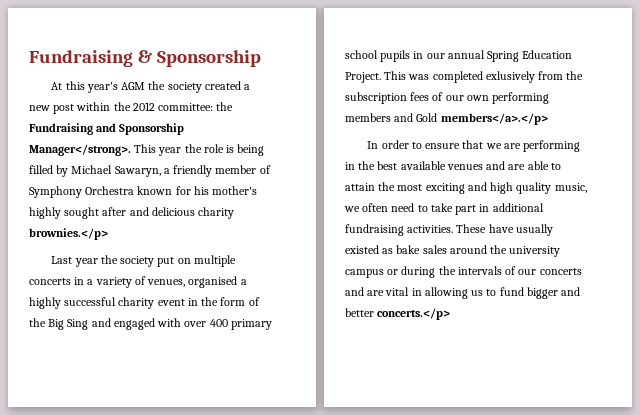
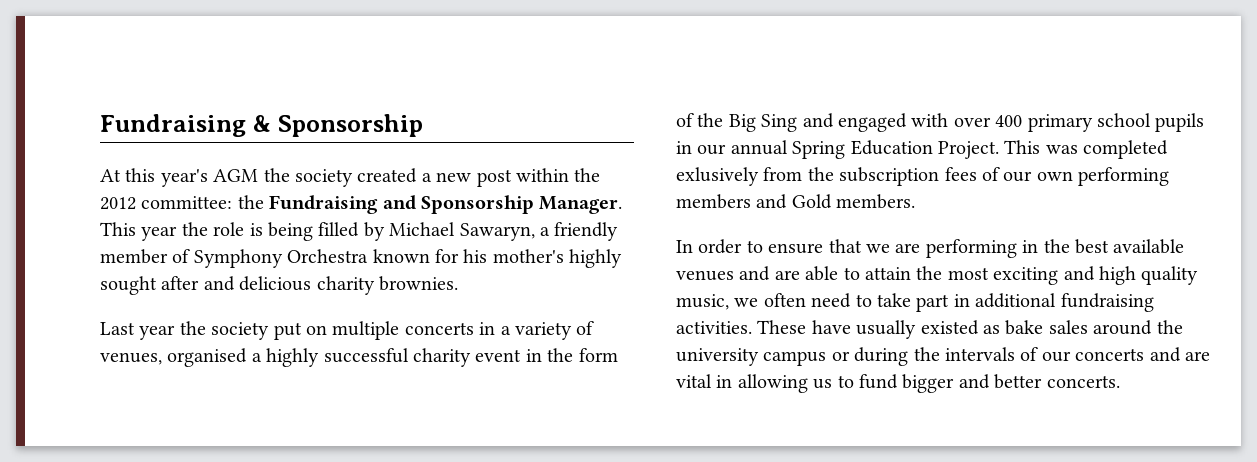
- At this year's AGM the society created a new post within the 2012 committee: the Fundraising and Sponsorship Manager</strong>.
+ At this year's AGM the society created a new post within the 2012 committee: the Fundraising and Sponsorship Manager.
- This year the role is being filled by Michael Sawaryn, a friendly member of Symphony Orchestra known for his mother's highly sought after and delicious charity brownies.</p>
+ This year the role is being filled by Michael Sawaryn, a friendly member of Symphony Orchestra known for his mother's highly sought after and delicious charity brownies.
- This was completed exlusively from the subscription fees of our own performing members and Gold members</a>.</p>
+ This was completed exlusively from the subscription fees of our own performing members and Gold members.
- These have usually existed as bake sales around the university campus or during the intervals of our concerts and are vital in allowing us to fund bigger and better concerts.</p>
+ These have usually existed as bake sales around the university campus or during the intervals of our concerts and are vital in allowing us to fund bigger and better concerts.

